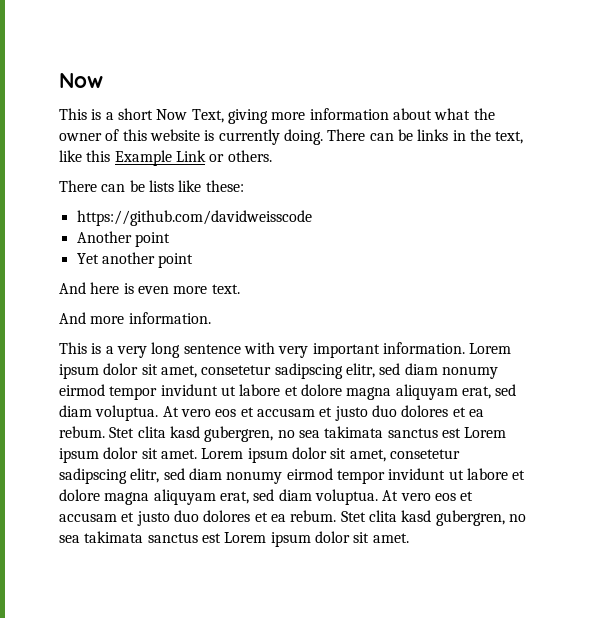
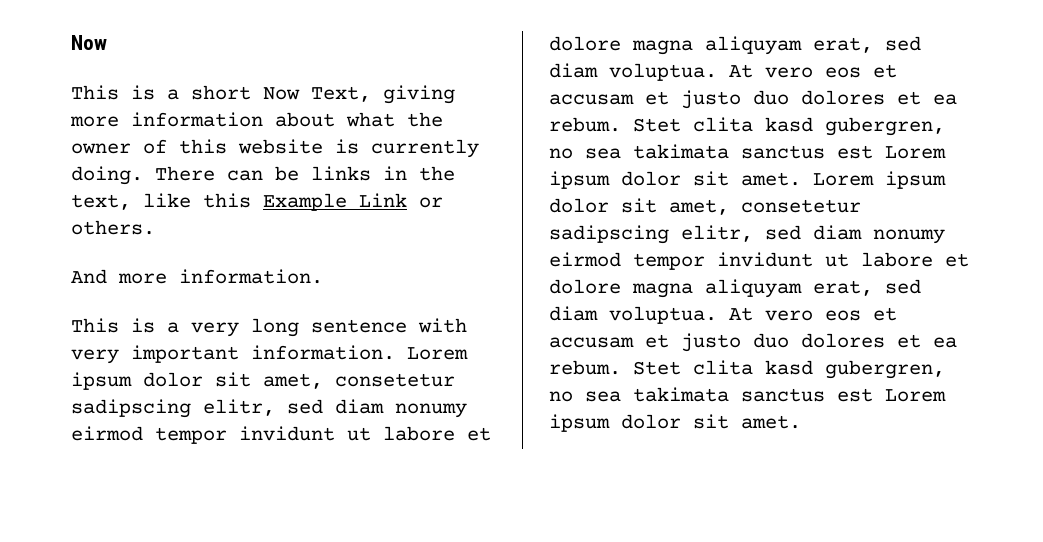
- There can be lists like these:
- https://github.com/davidweisscode
- Another point
- Yet another point
- And here is even more text.

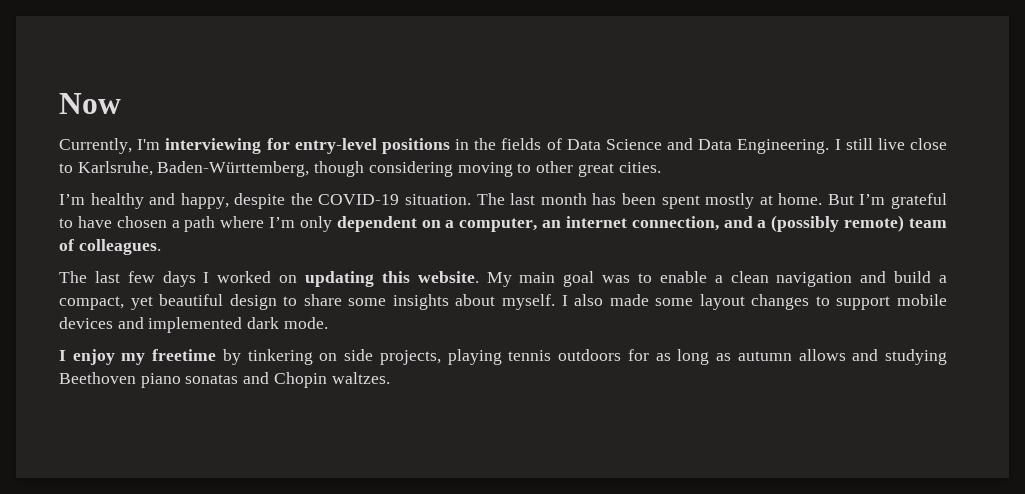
- This is a short Now Text, giving more information about what the owner of this website is currently doing. There can be links in the text, like this Example Link or others.
- And more information.
- This is a very long sentence with very important information. Lorem ipsum dolor sit amet, consetetur sadipscing elitr, sed diam nonumy eirmod tempor invidunt ut labore et dolore magna aliquyam erat, sed diam voluptua. At vero eos et accusam et justo duo dolores et ea rebum. Stet clita kasd gubergren, no sea takimata sanctus est Lorem ipsum dolor sit amet. Lorem ipsum dolor sit amet, consetetur sadipscing elitr, sed diam nonumy eirmod tempor invidunt ut labore et dolore magna aliquyam erat, sed diam voluptua. At vero eos et accusam et justo duo dolores et ea rebum. Stet clita kasd gubergren, no sea takimata sanctus est Lorem ipsum dolor sit amet.
+ Currently, I'm interviewing for entry-level positions in the fields of Data Science and Data Engineering. I still live close to Karlsruhe, Baden-Württemberg, though considering moving to other great cities.
+ I’m healthy and happy, despite the COVID-19 situation. The last month has been spent mostly at home. But I’m grateful to have chosen a path where I’m only dependent on a computer, an internet connection, and a (possibly remote) team of colleagues.
+ The last few days I worked on updating this website. My main goal was to enable a clean navigation and build a compact, yet beautiful design to share some insights about myself. I also made some layout changes to support mobile devices and implemented dark mode.
+ I enjoy my freetime by tinkering on side projects, playing tennis outdoors for as long as autumn allows and studying Beethoven piano sonatas and Chopin waltzes.

